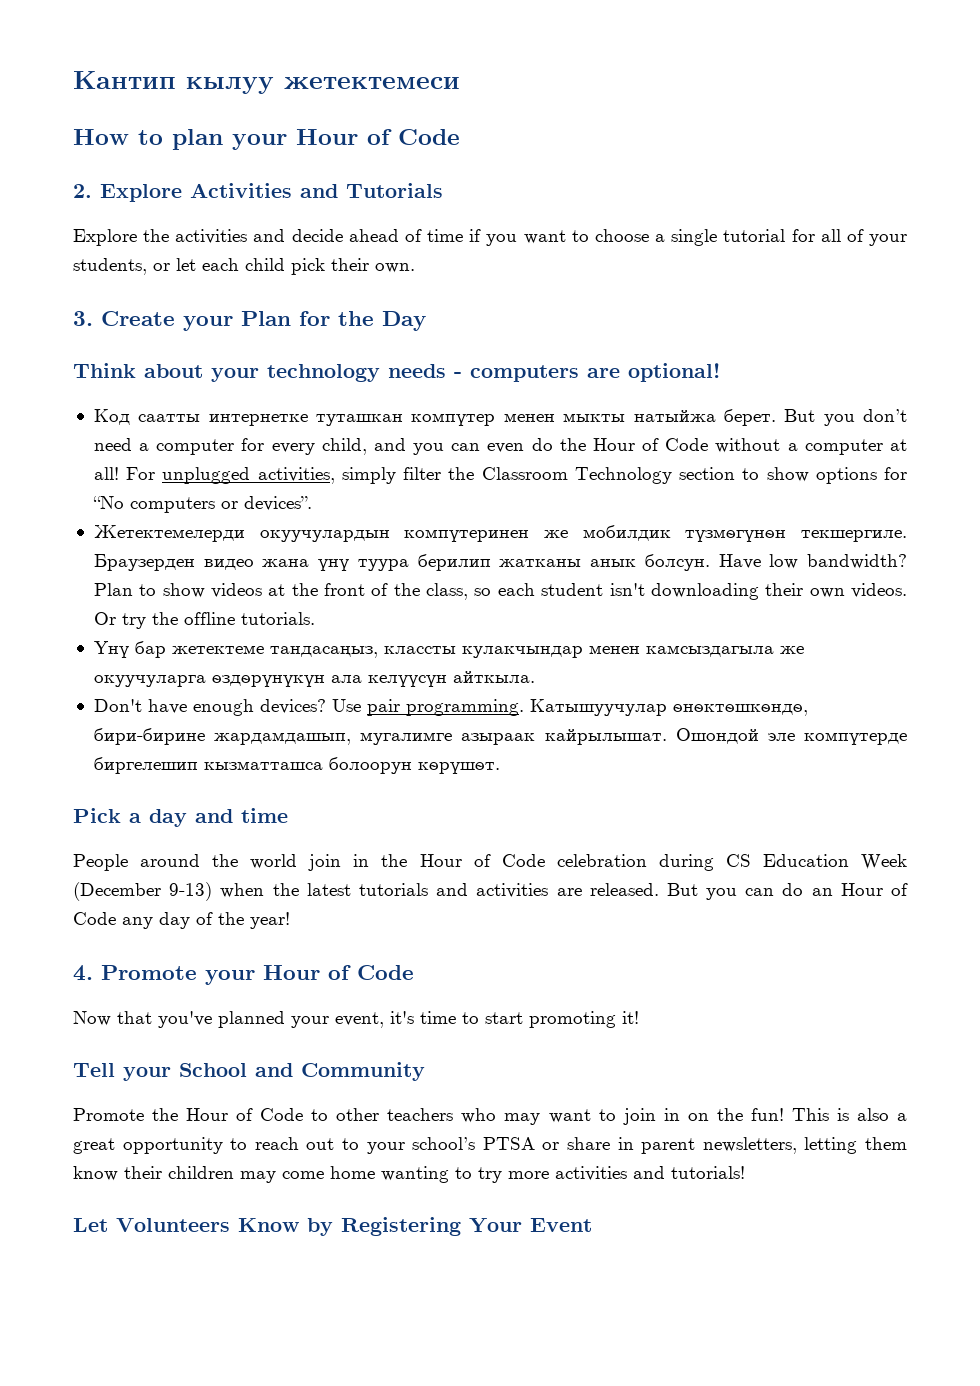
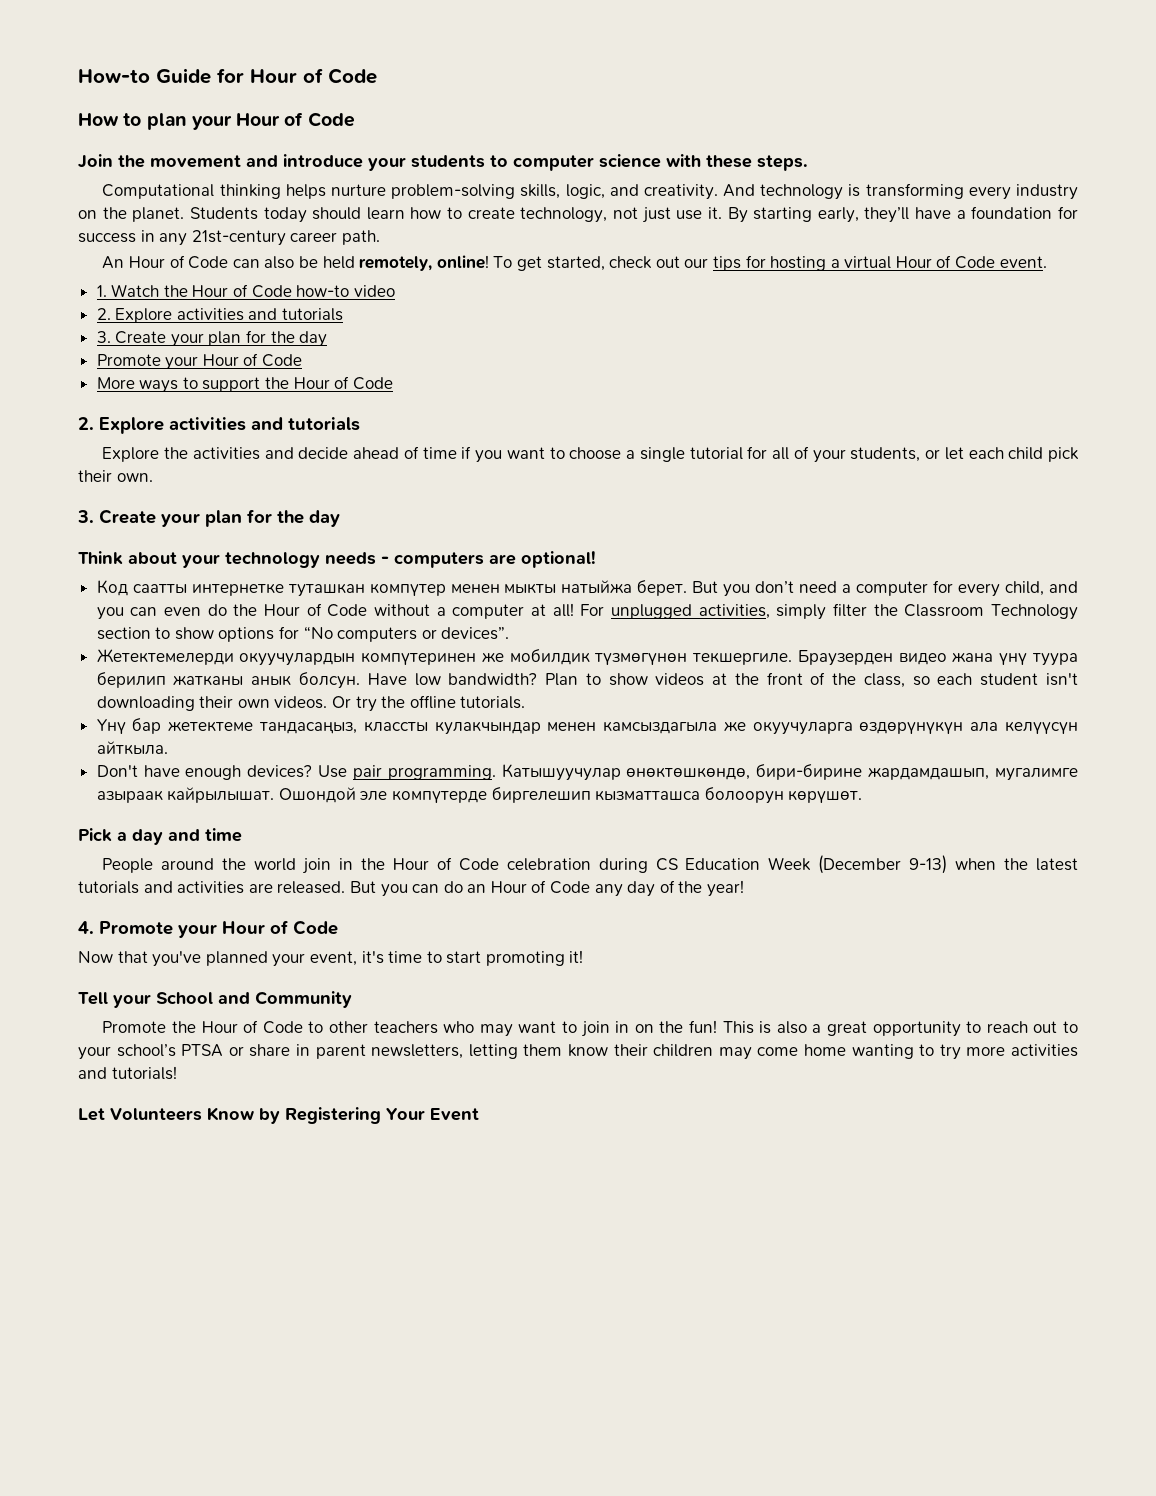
- Кантип кылуу жетектемеси
+ How-to Guide for Hour of Code
- 2. Explore Activities and Tutorials
+ Join the movement and introduce your students to computer science with these steps.
+ Computational thinking helps nurture problem-solving skills, logic, and creativity. And technology is transforming every industry on the planet. Students today should learn how to create technology, not just use it. By starting early, they’ll have a foundation for success in any 21st-century career path.
+ An Hour of Code can also be held remotely, online! To get started, check out our tips for hosting a virtual Hour of Code event.
+ 1. Watch the Hour of Code how-to video
+ 2. Explore activities and tutorials
+ 3. Create your plan for the day
+ Promote your Hour of Code
+ More ways to support the Hour of Code
+ 2. Explore activities and tutorials
  Explore the activities and decide ahead of time if you want to choose a single tutorial for all of your students, or let each child pick their own.
- 3. Create your Plan for the Day
+ 3. Create your plan for the day

